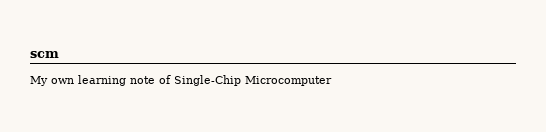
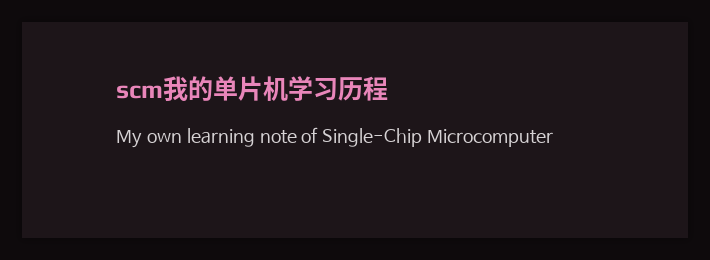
- scm
+ scm我的单片机学习历程

